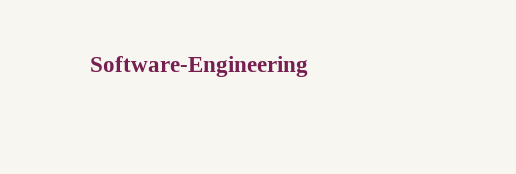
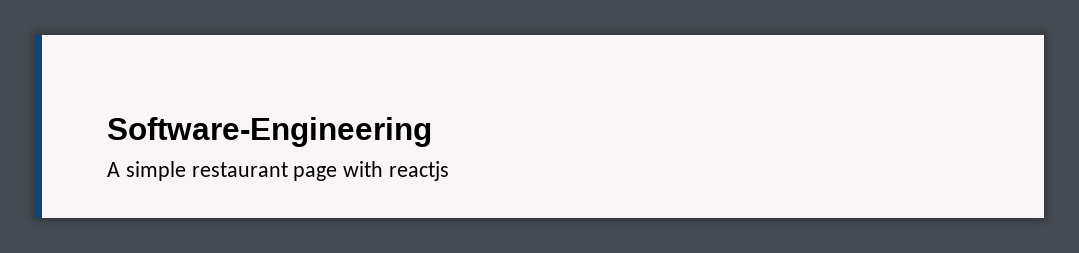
+ A simple restaurant page with reactjs

